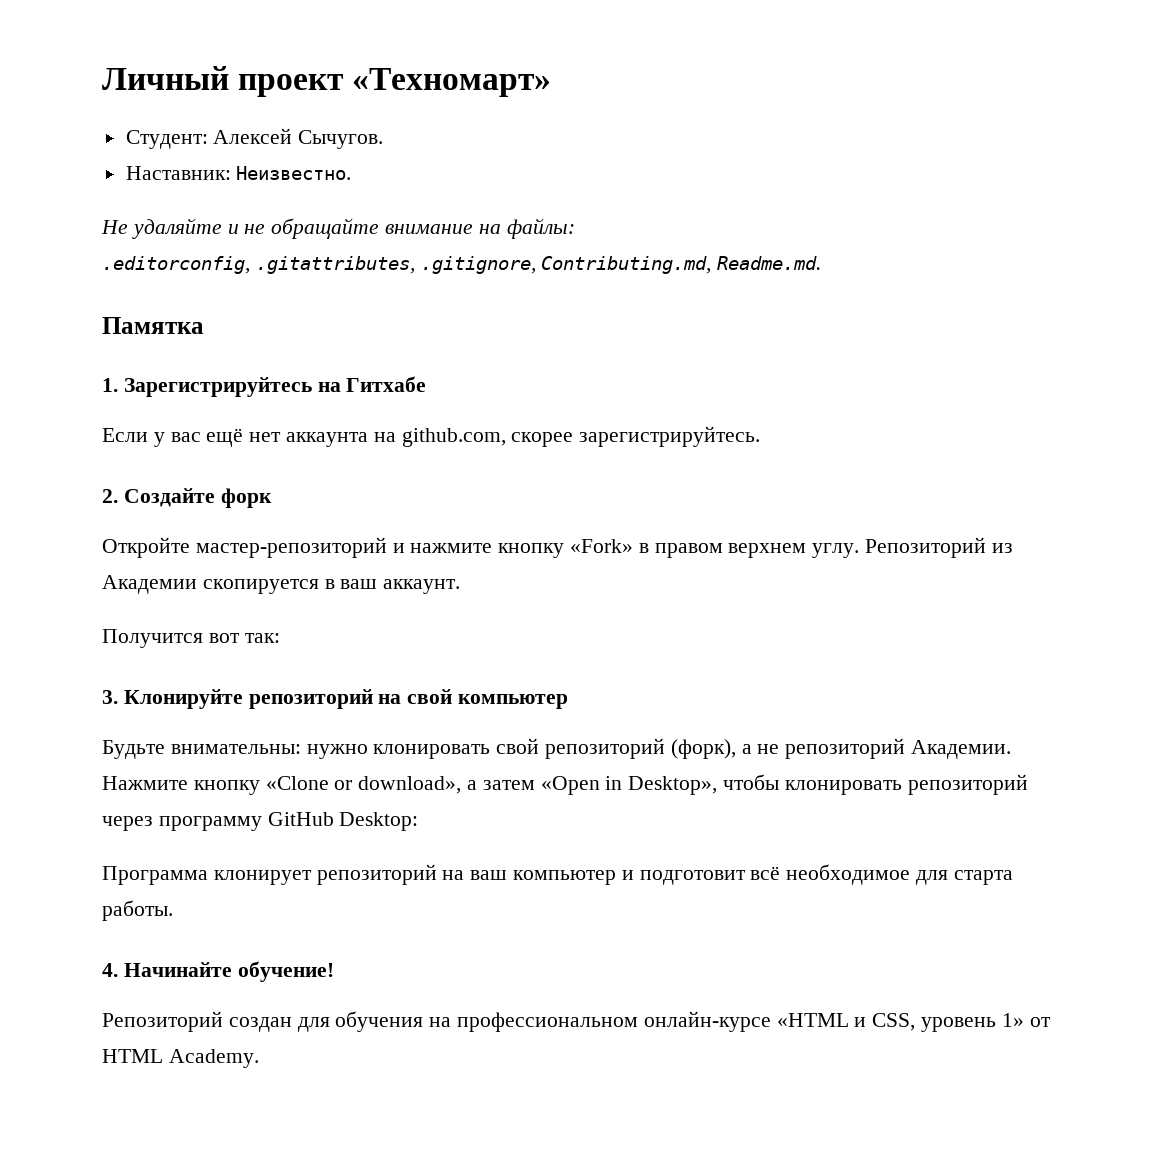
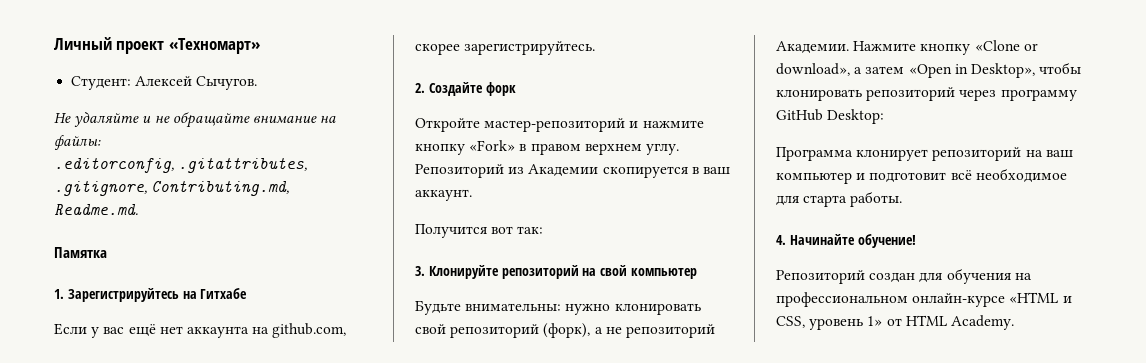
- Наставник: Неизвестно.

